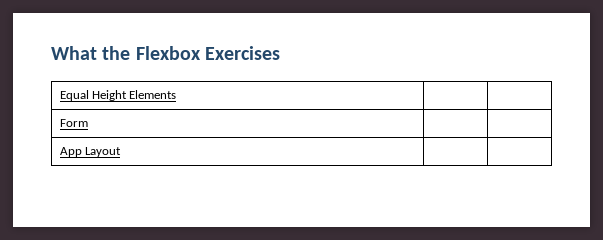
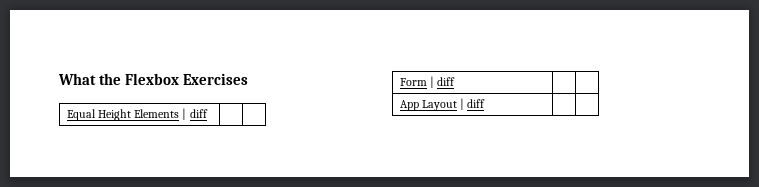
- Equal Height Elements | |
+ Equal Height Elements | diff | |
- Form | |
+ Form | diff | |
- App Layout | |
+ App Layout | diff | |

